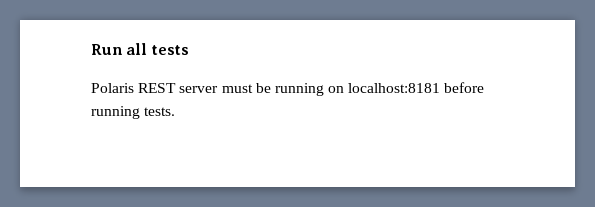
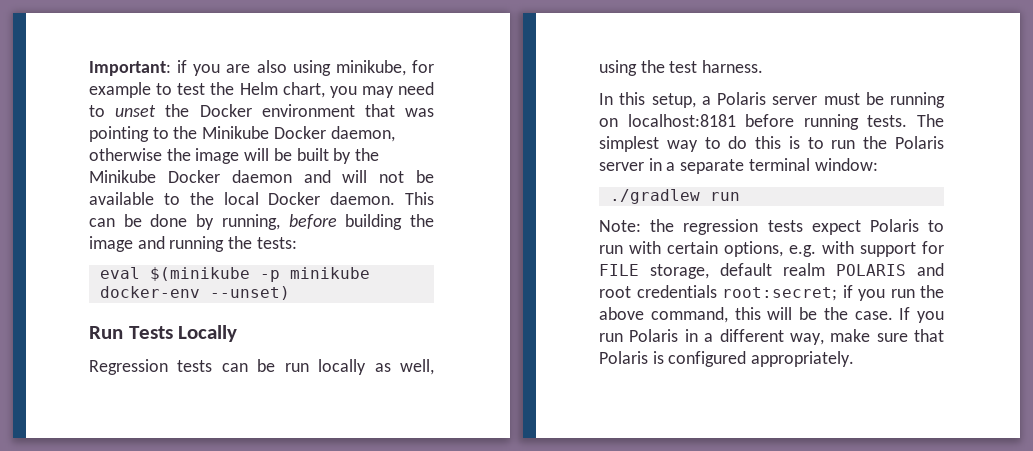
- Run all tests
- Polaris REST server must be running on localhost:8181 before running tests.
+ Important: if you are also using minikube, for example to test the Helm chart, you may need to unset the Docker environment that was pointing to the Minikube Docker daemon, otherwise the image will be built by the Minikube Docker daemon and will not be available to the local Docker daemon. This can be done by running, before building the image and running the tests:
+ eval $(minikube -p minikube docker-env --unset)
+ Run Tests Locally
+ Regression tests can be run locally as well, using the test harness.
+ In this setup, a Polaris server must be running on localhost:8181 before running tests.
+ The simplest way to do this is to run the Polaris server in a separate terminal window:
+ ./gradlew run
+ Note: the regression tests expect Polaris to run with certain options, e.g. with support for FILE storage, default realm POLARIS and root credentials root:secret; if you run the above command, this will be the case. If you run Polaris in a different way, make sure that Polaris is configured appropriately.

